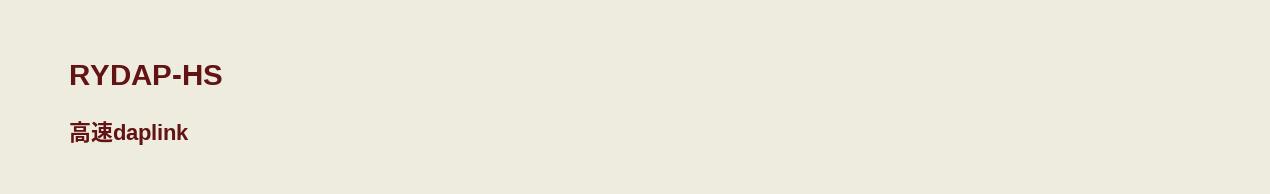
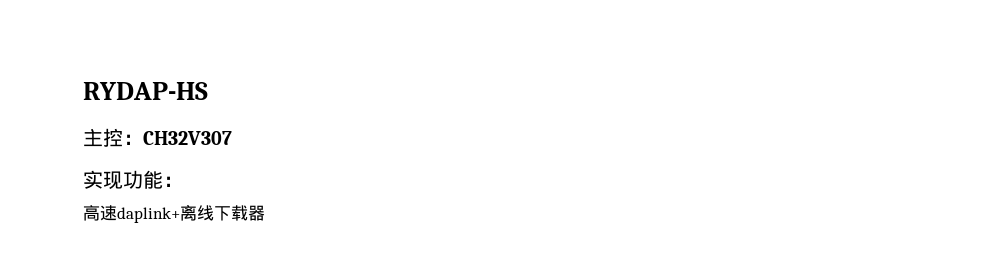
- 高速daplink
+ 主控：CH32V307
+ 实现功能：
+ 高速daplink+离线下载器

